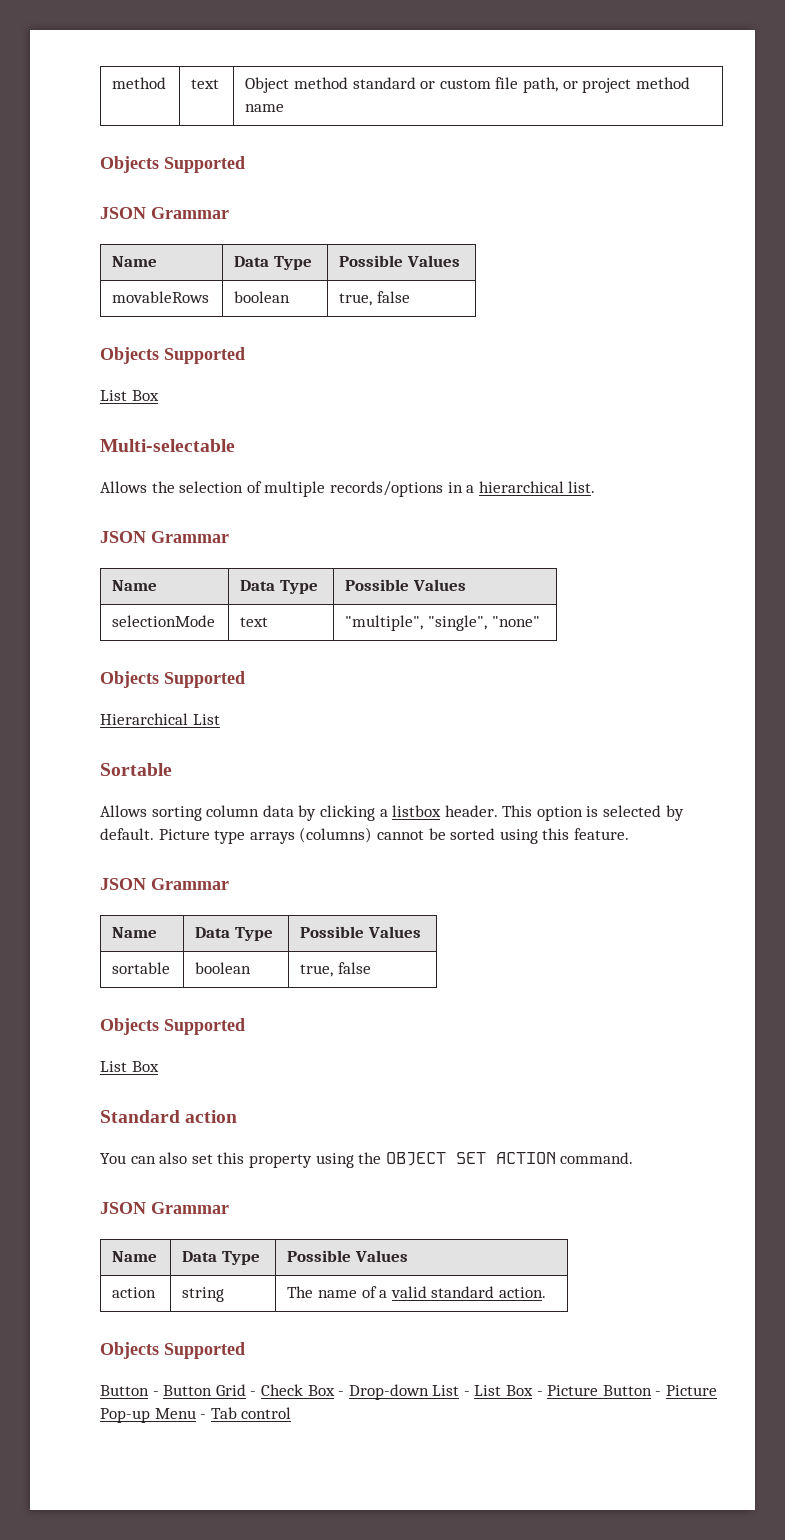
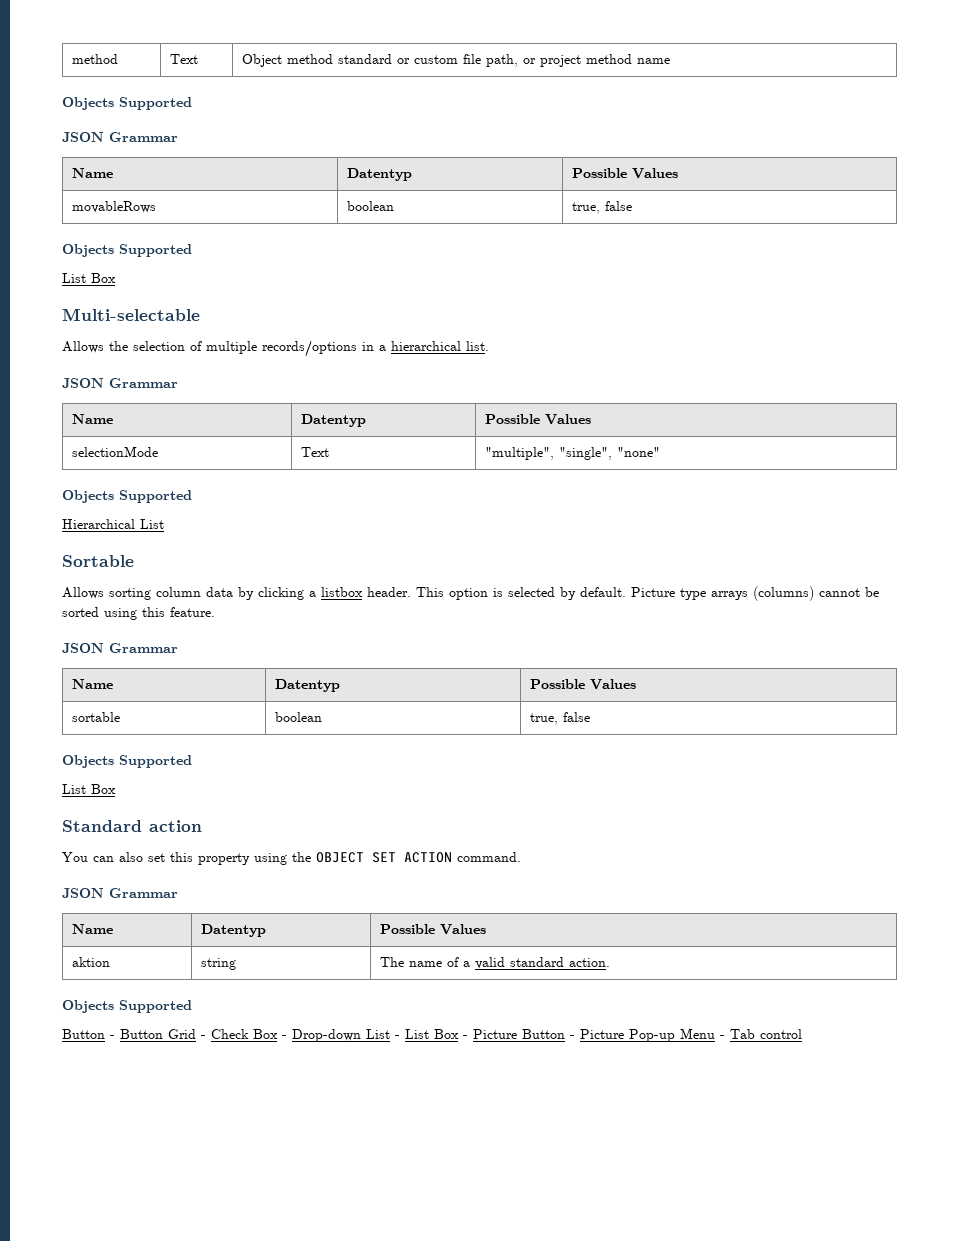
- method | text | Object method standard or custom file path, or project method name
+ method | Text | Object method standard or custom file path, or project method name
  Objects Supported
  JSON Grammar
- Name | Data Type | Possible Values
+ Name | Datentyp | Possible Values
  Allows the selection of multiple records/options in a hierarchical list.
  JSON Grammar
- Name | Data Type | Possible Values
+ Name | Datentyp | Possible Values
- selectionMode | text | "multiple", "single", "none"
+ selectionMode | Text | "multiple", "single", "none"
  Picture type arrays (columns) cannot be sorted using this feature.
  JSON Grammar
- Name | Data Type | Possible Values
+ Name | Datentyp | Possible Values
  You can also set this property using the OBJECT SET ACTION command.
  JSON Grammar
- Name | Data Type | Possible Values
- action | string | The name of a valid standard action.
+ Name | Datentyp | Possible Values
+ aktion | string | The name of a valid standard action.

